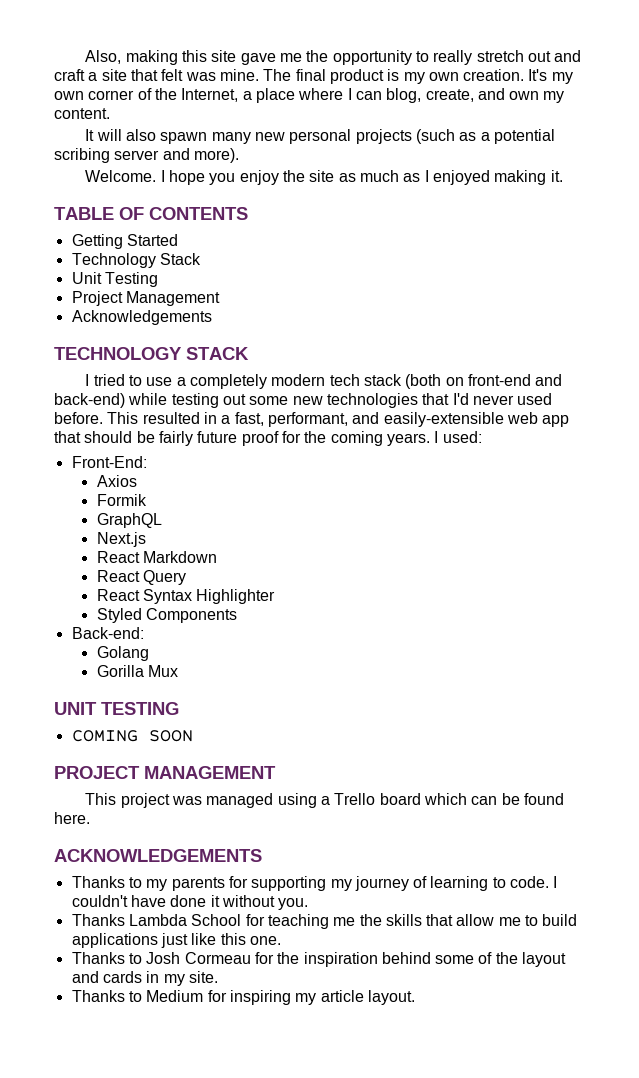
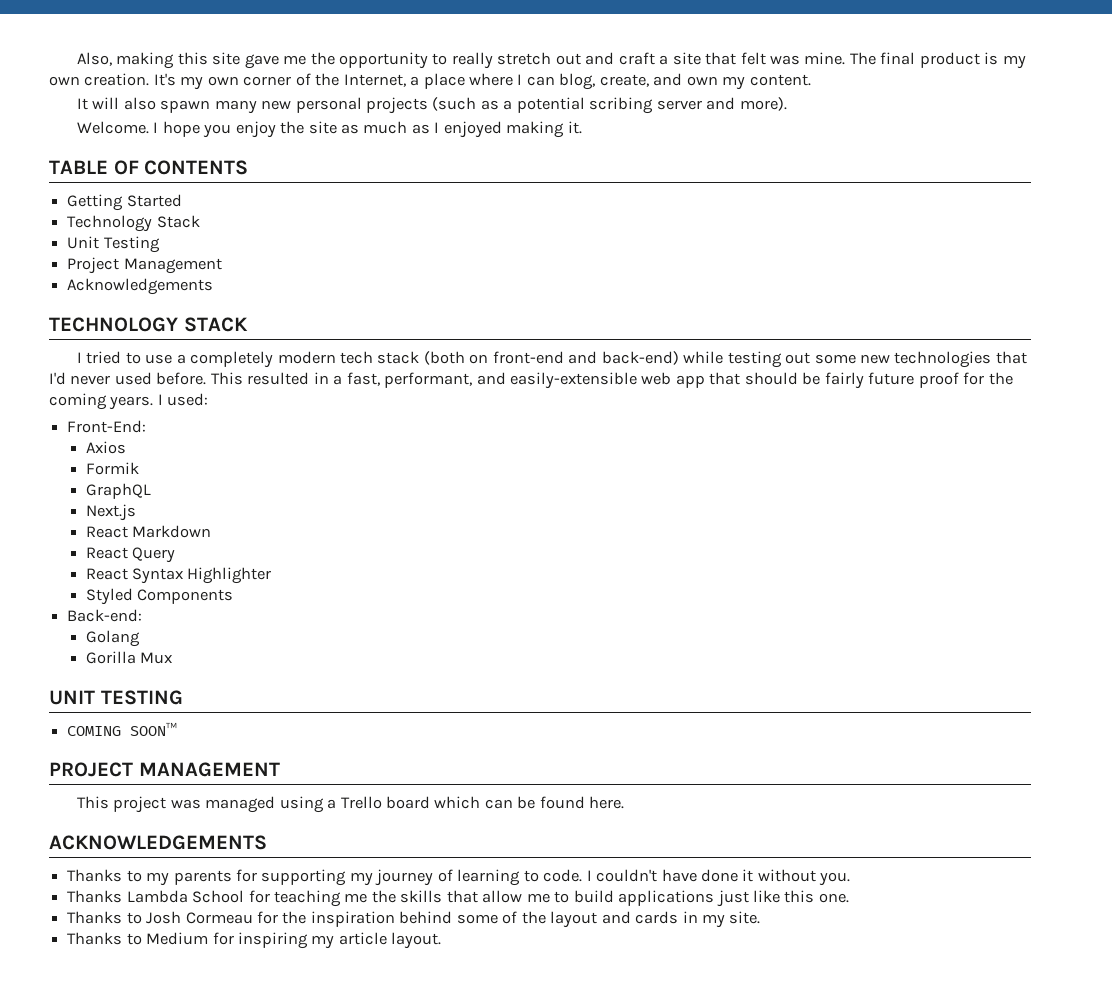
- COMING SOON
+ COMING SOON™

